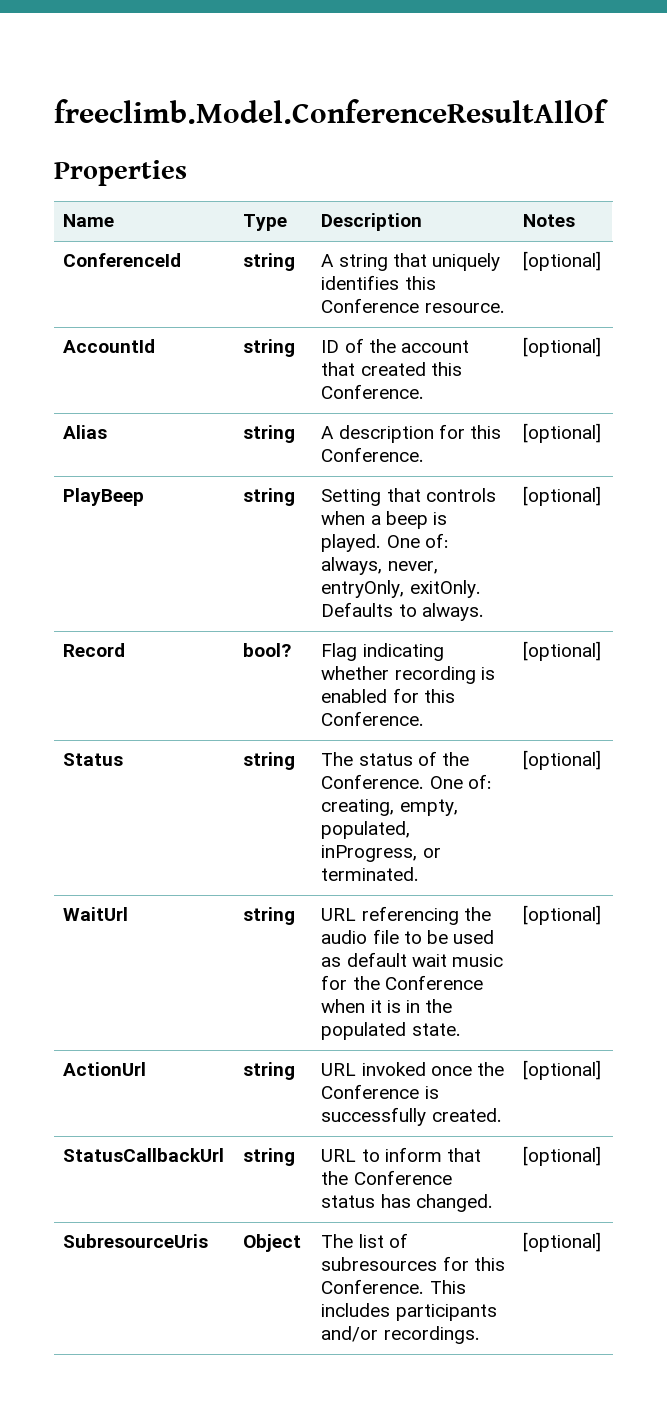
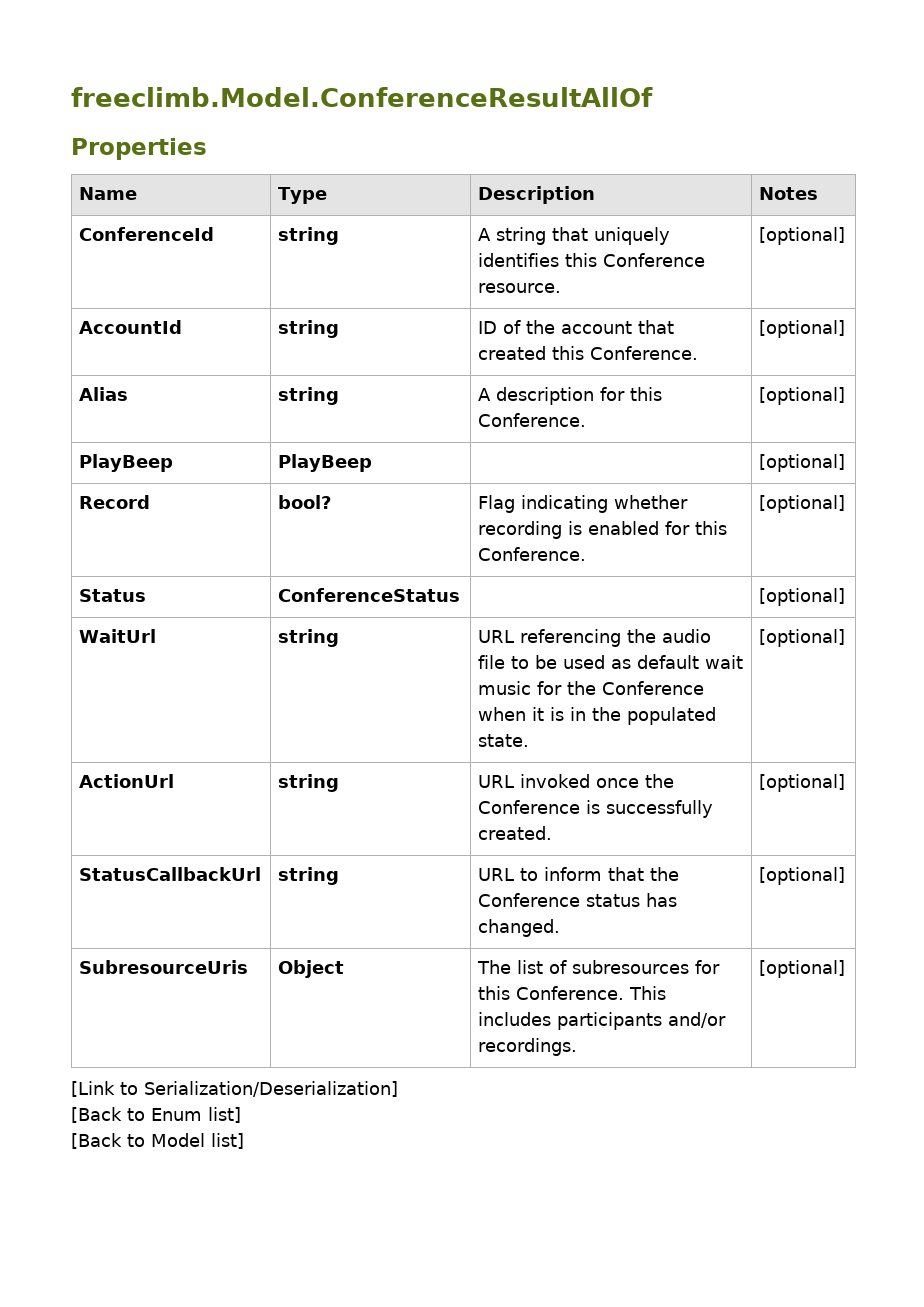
- PlayBeep | string | Setting that controls when a beep is played. One of: always, never, entryOnly, exitOnly. Defaults to always. | [optional]
+ PlayBeep | PlayBeep | | [optional]
- Status | string | The status of the Conference. One of: creating, empty, populated, inProgress, or terminated. | [optional]
+ Status | ConferenceStatus | | [optional]
+ [Link to Serialization/Deserialization]
+ [Back to Enum list]
+ [Back to Model list]

